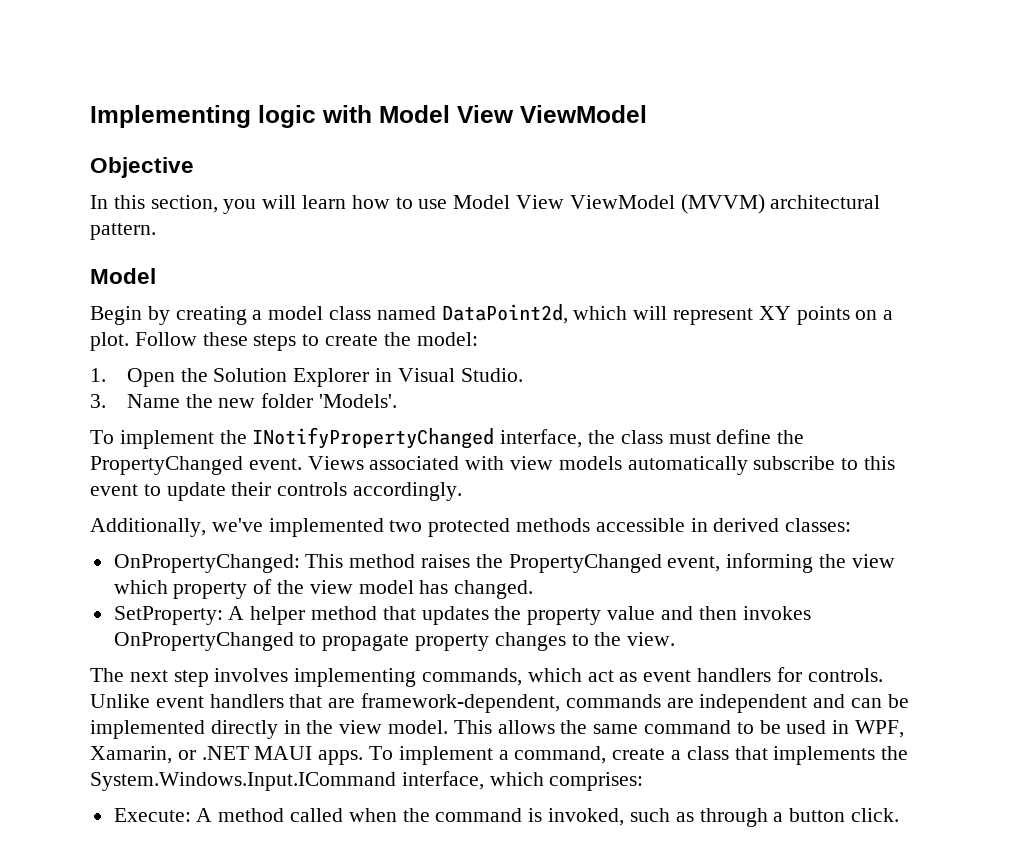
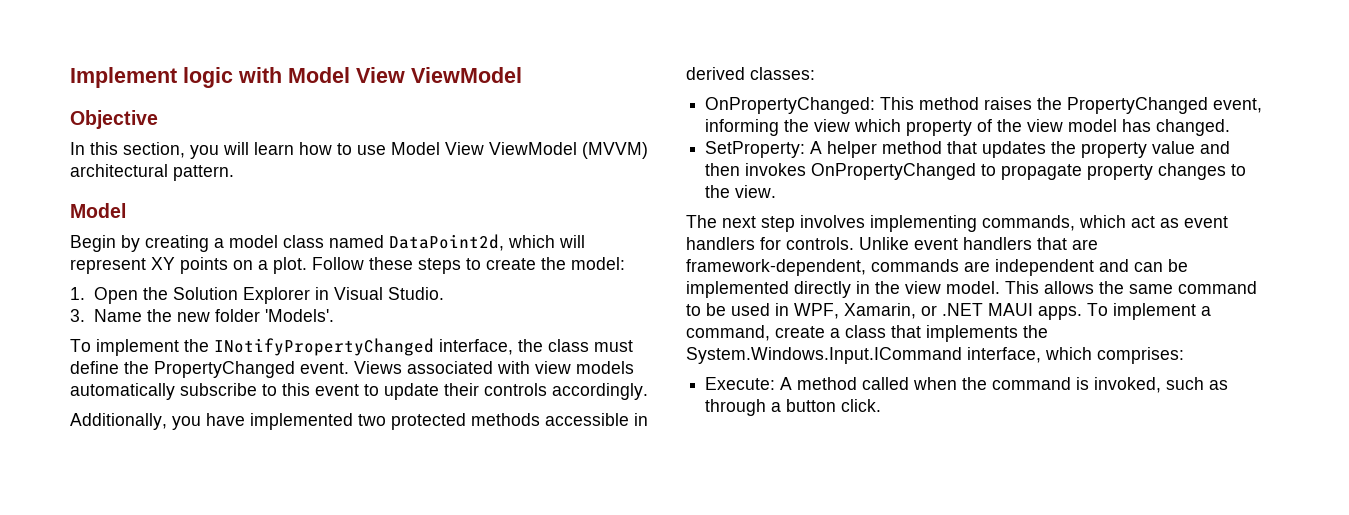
- Implementing logic with Model View ViewModel
+ Implement logic with Model View ViewModel
- Additionally, we've implemented two protected methods accessible in derived classes:
+ Additionally, you have implemented two protected methods accessible in derived classes:

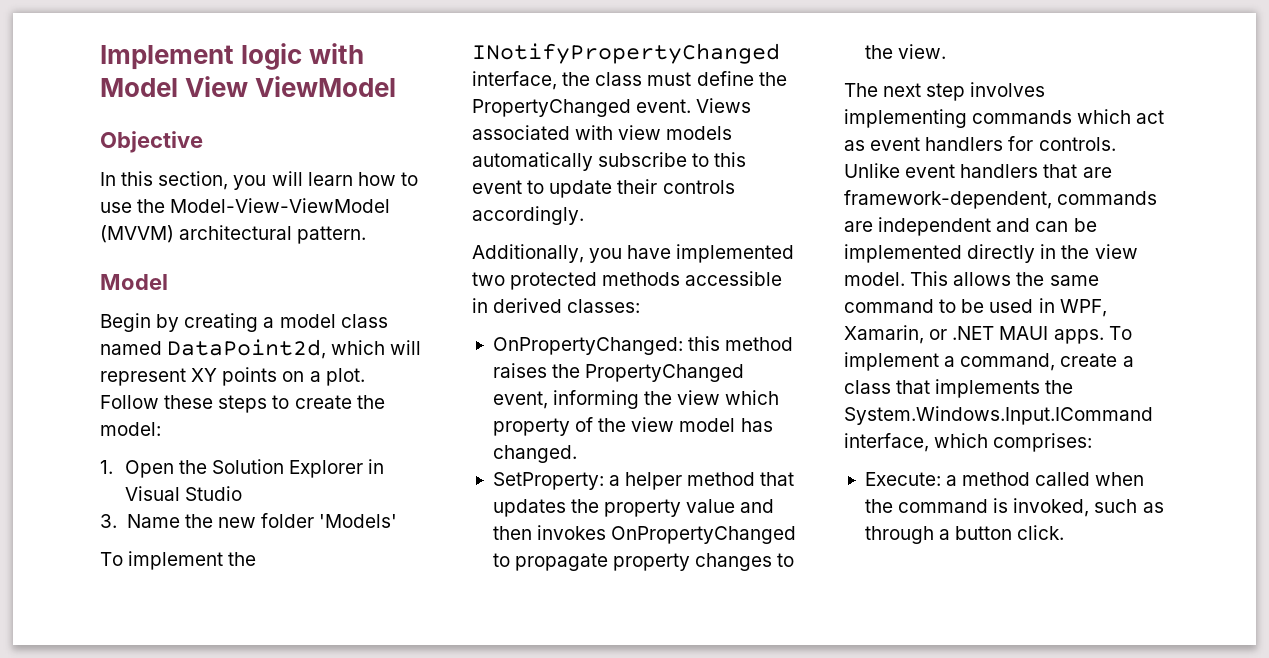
- In this section, you will learn how to use Model View ViewModel (MVVM) architectural pattern.
+ In this section, you will learn how to use the Model-View-ViewModel (MVVM) architectural pattern.
- 1. Open the Solution Explorer in Visual Studio.
+ 1. Open the Solution Explorer in Visual Studio
- 3. Name the new folder 'Models'.
+ 3. Name the new folder 'Models'
- OnPropertyChanged: This method raises the PropertyChanged event, informing the view which property of the view model has changed.
+ OnPropertyChanged: this method raises the PropertyChanged event, informing the view which property of the view model has changed.
- SetProperty: A helper method that updates the property value and then invokes OnPropertyChanged to propagate property changes to the view.
+ SetProperty: a helper method that updates the property value and then invokes OnPropertyChanged to propagate property changes to the view.
- The next step involves implementing commands, which act as event handlers for controls.
+ The next step involves implementing commands which act as event handlers for controls.
- Execute: A method called when the command is invoked, such as through a button click.
+ Execute: a method called when the command is invoked, such as through a button click.

